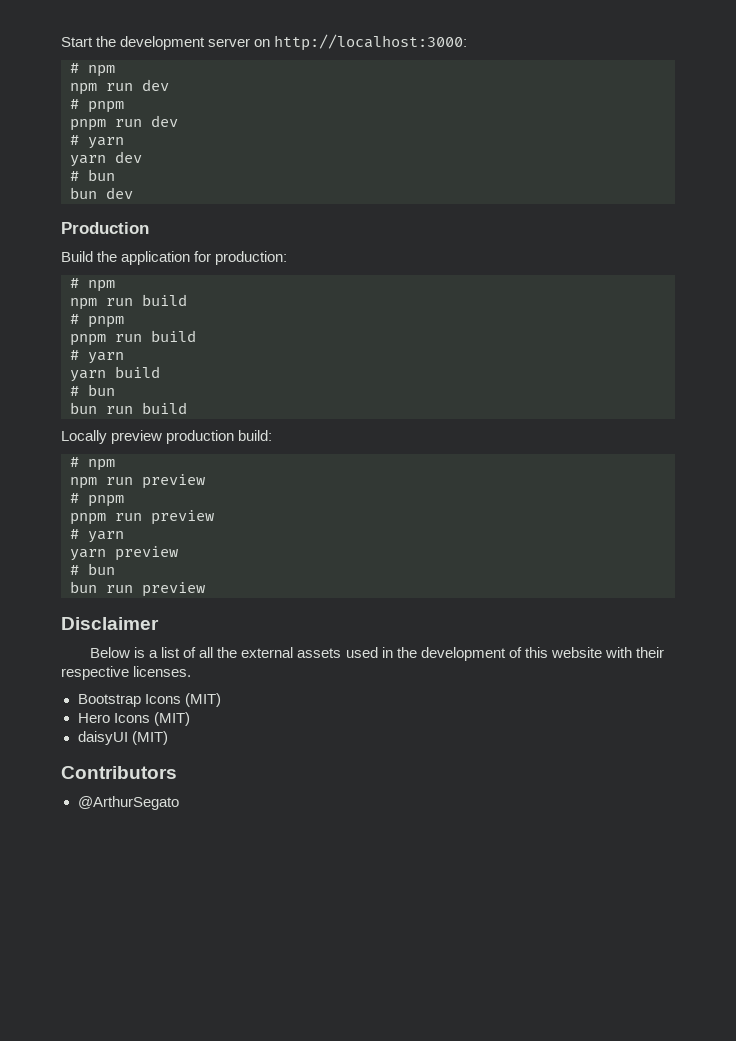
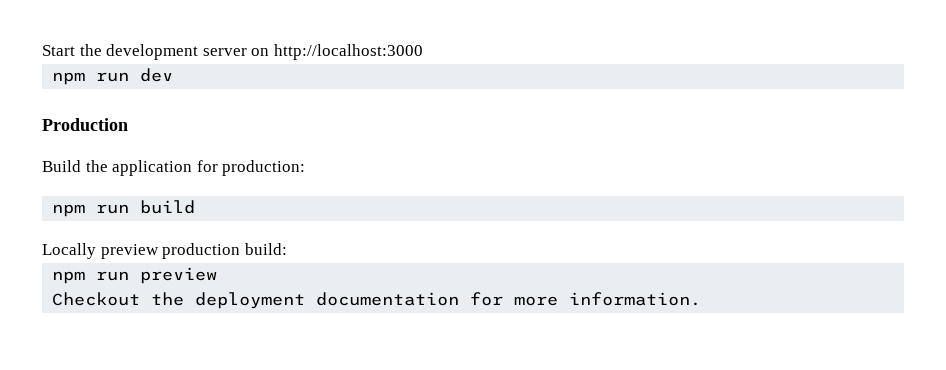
- Start the development server on http://localhost:3000:
- # npm
+ Start the development server on http://localhost:3000
  npm run dev
- # pnpm
- pnpm run dev
- # yarn
- yarn dev
- # bun
- bun dev
  Build the application for production:
- # npm
  npm run build
- # pnpm
- pnpm run build
- # yarn
- yarn build
- # bun
- bun run build
  Locally preview production build:
- # npm
  npm run preview
- # pnpm
- pnpm run preview
- # yarn
- yarn preview
- # bun
- bun run preview
- Disclaimer
- Below is a list of all the external assets used in the development of this website with their respective licenses.
- Bootstrap Icons (MIT)
- Hero Icons (MIT)
- daisyUI (MIT)
- Contributors
- @ArthurSegato
+ Checkout the deployment documentation for more information.

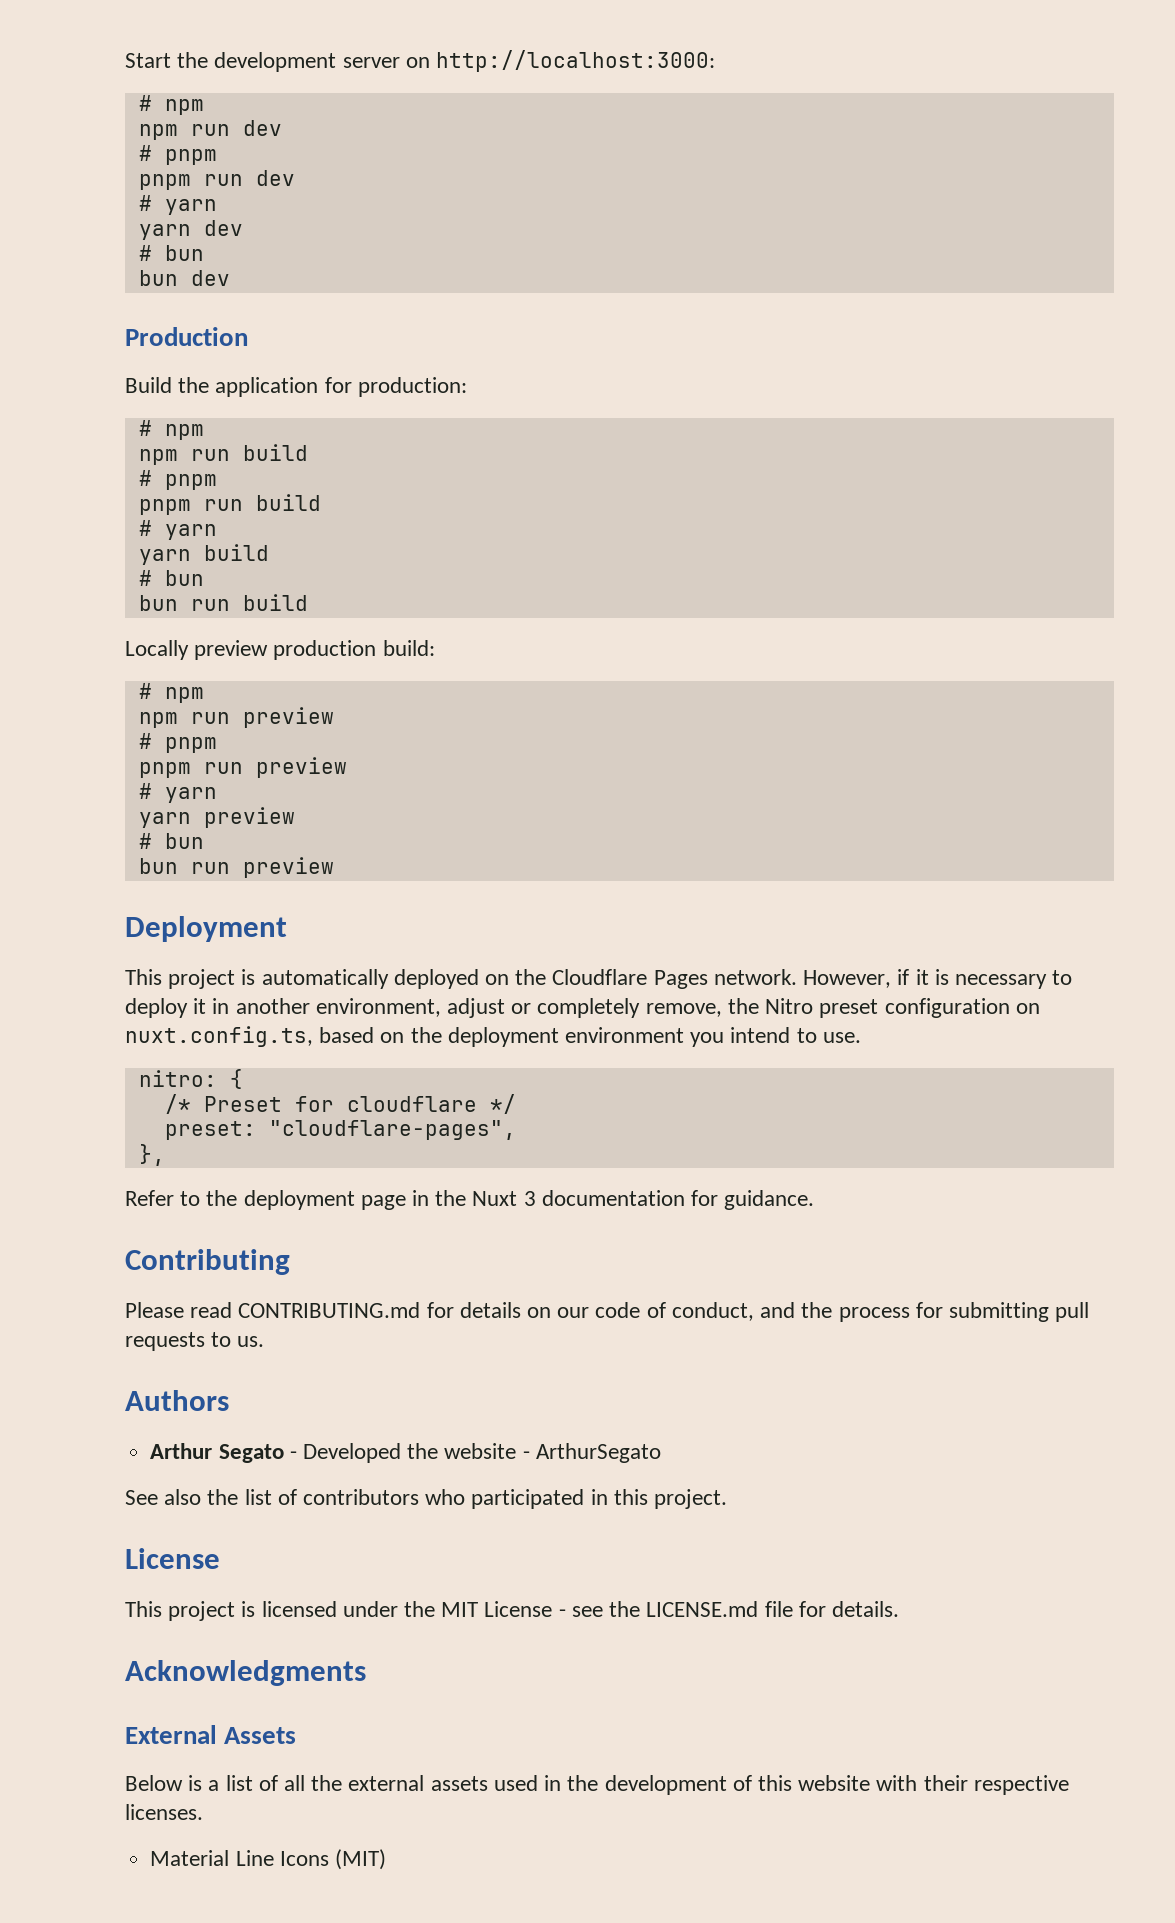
- Start the development server on http://localhost:3000
+ Start the development server on http://localhost:3000:
+ # npm
  npm run dev
+ # pnpm
+ pnpm run dev
+ # yarn
+ yarn dev
+ # bun
+ bun dev
  Build the application for production:
+ # npm
  npm run build
+ # pnpm
+ pnpm run build
+ # yarn
+ yarn build
+ # bun
+ bun run build
  Locally preview production build:
+ # npm
  npm run preview
- Checkout the deployment documentation for more information.
+ # pnpm
+ pnpm run preview
+ # yarn
+ yarn preview
+ # bun
+ bun run preview
+ Deployment
+ This project is automatically deployed on the Cloudflare Pages network. However, if it is necessary to deploy it in another environment, adjust or completely remove, the Nitro preset configuration on nuxt.config.ts, based on the deployment environment you intend to use.
+ nitro: {
+ /* Preset for cloudflare */
+ preset: "cloudflare-pages",
+ },
+ Refer to the deployment page in the Nuxt 3 documentation for guidance.
+ Contributing
+ Please read CONTRIBUTING.md for details on our code of conduct, and the process for submitting pull requests to us.
+ Authors
+ Arthur Segato - Developed the website - ArthurSegato
+ See also the list of contributors who participated in this project.
+ License
+ This project is licensed under the MIT License - see the LICENSE.md file for details.
+ Acknowledgments
+ External Assets
+ Below is a list of all the external assets used in the development of this website with their respective licenses.
+ Material Line Icons (MIT)

